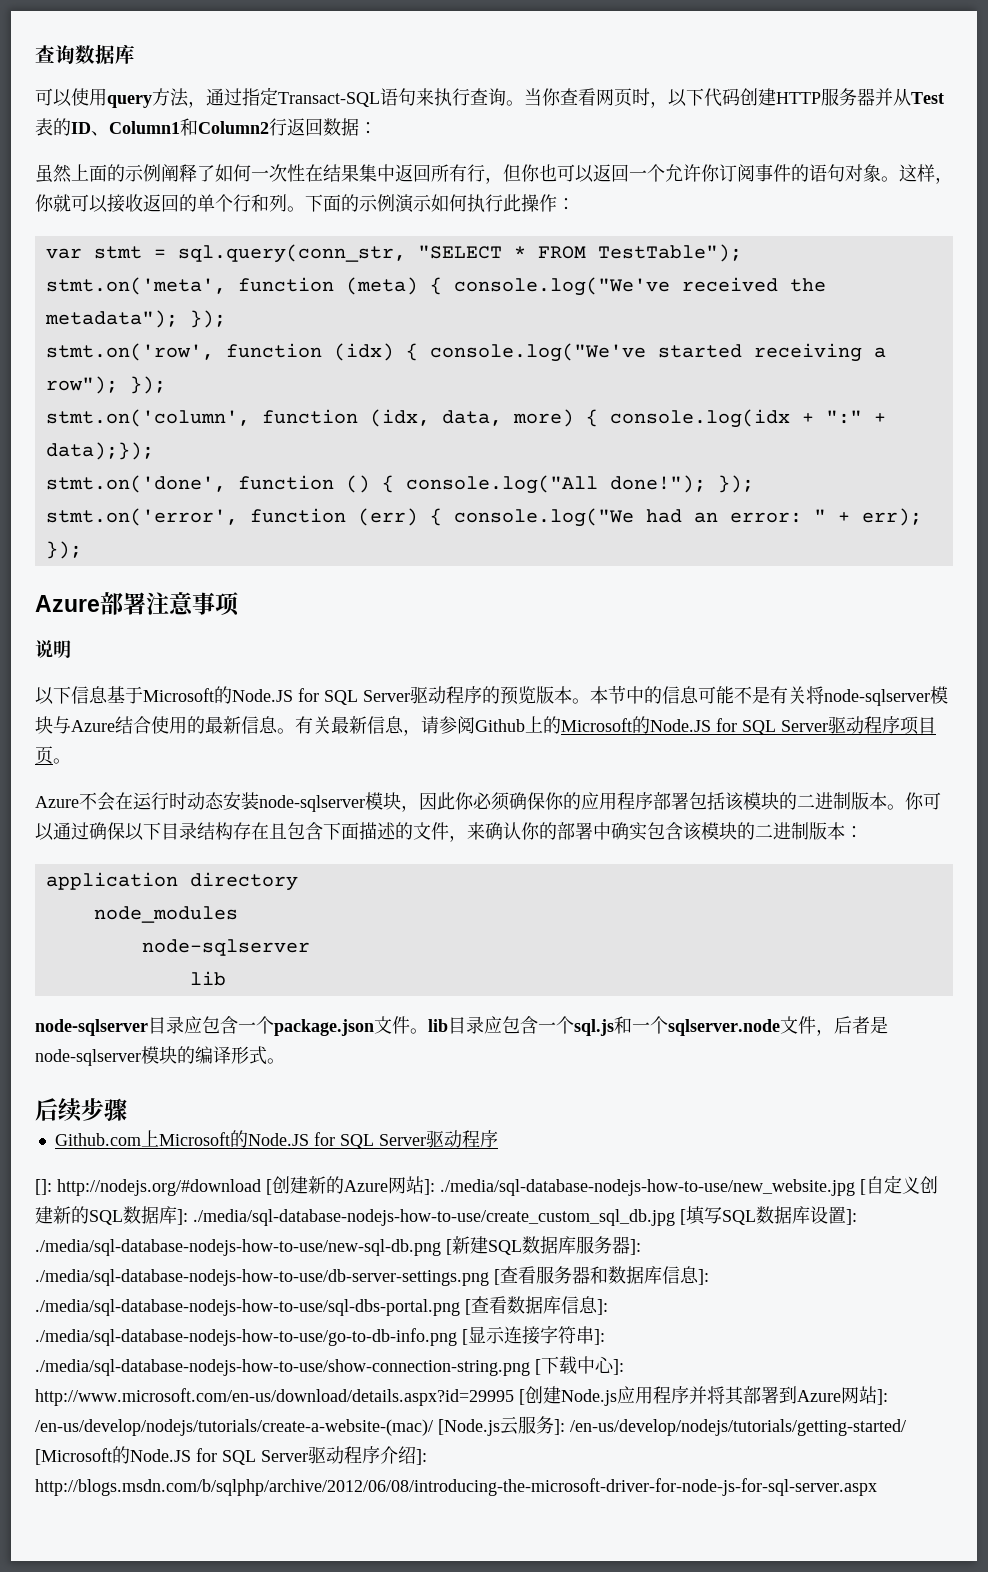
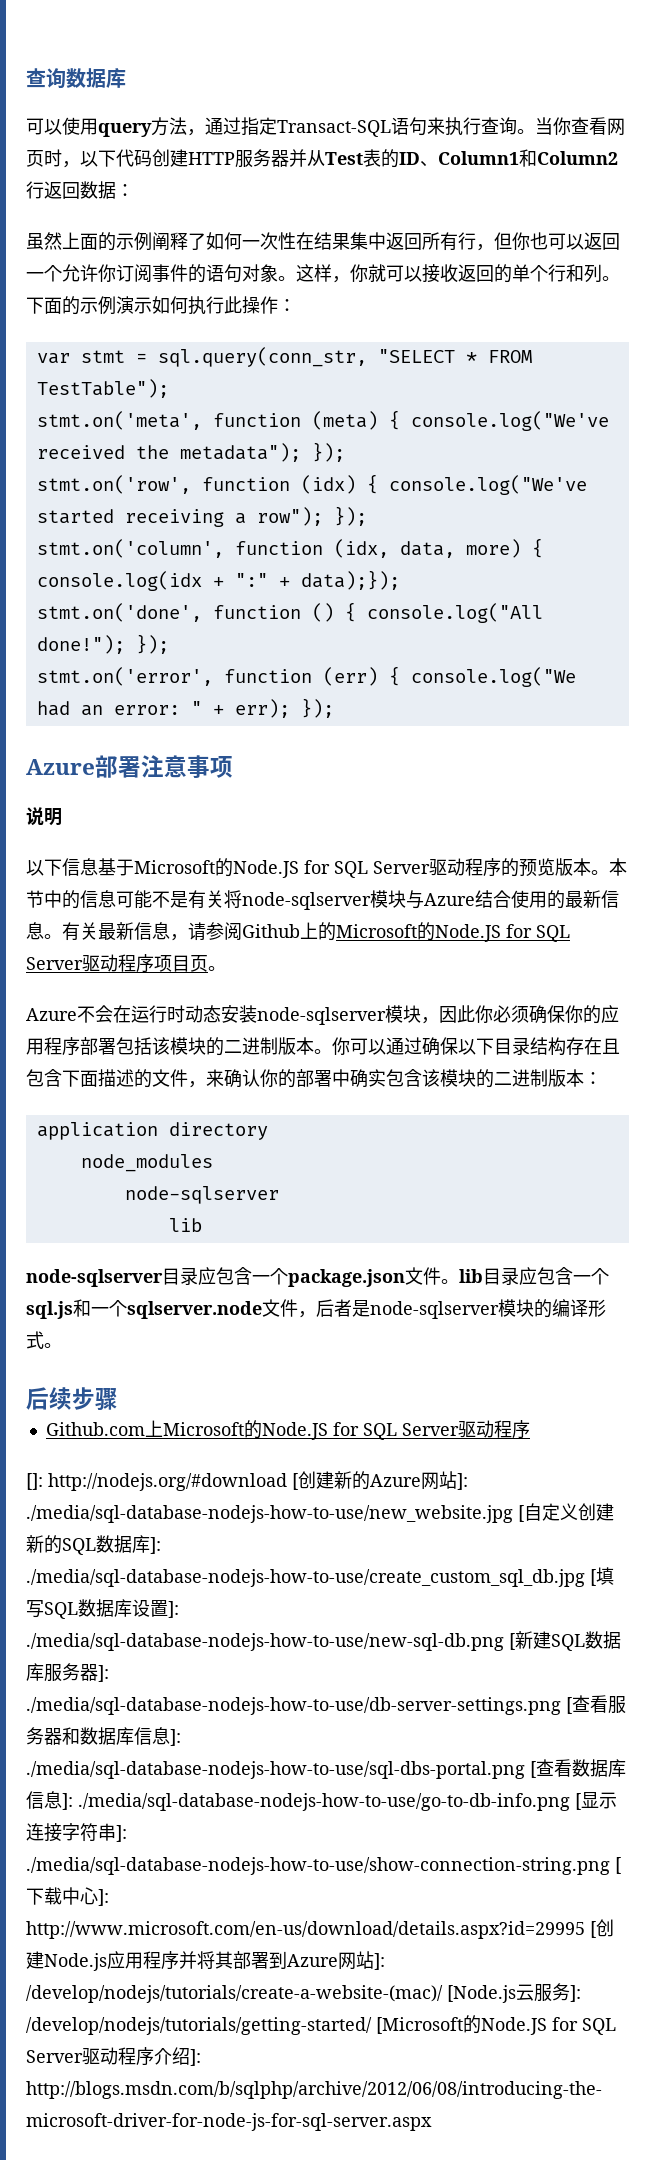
- /en-us/develop/nodejs/tutorials/create-a-website-(mac)/ [Node.js云服务]:
+ /develop/nodejs/tutorials/create-a-website-(mac)/ [Node.js云服务]:
- /en-us/develop/nodejs/tutorials/getting-started/ [Microsoft的Node.JS for SQL Server驱动程序介绍]:
+ /develop/nodejs/tutorials/getting-started/ [Microsoft的Node.JS for SQL Server驱动程序介绍]:

